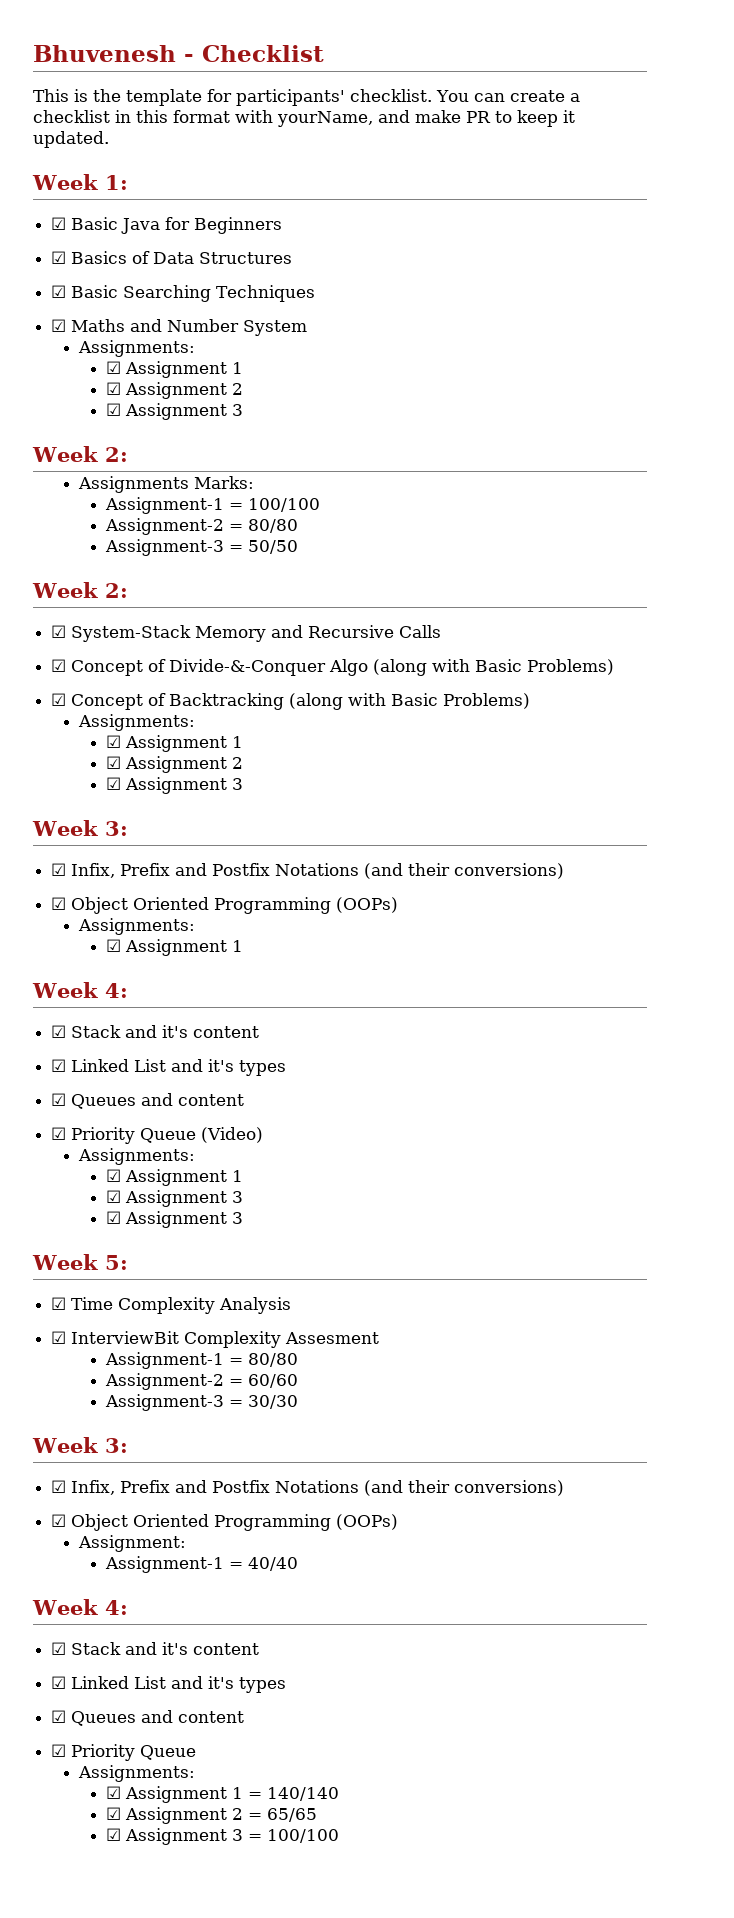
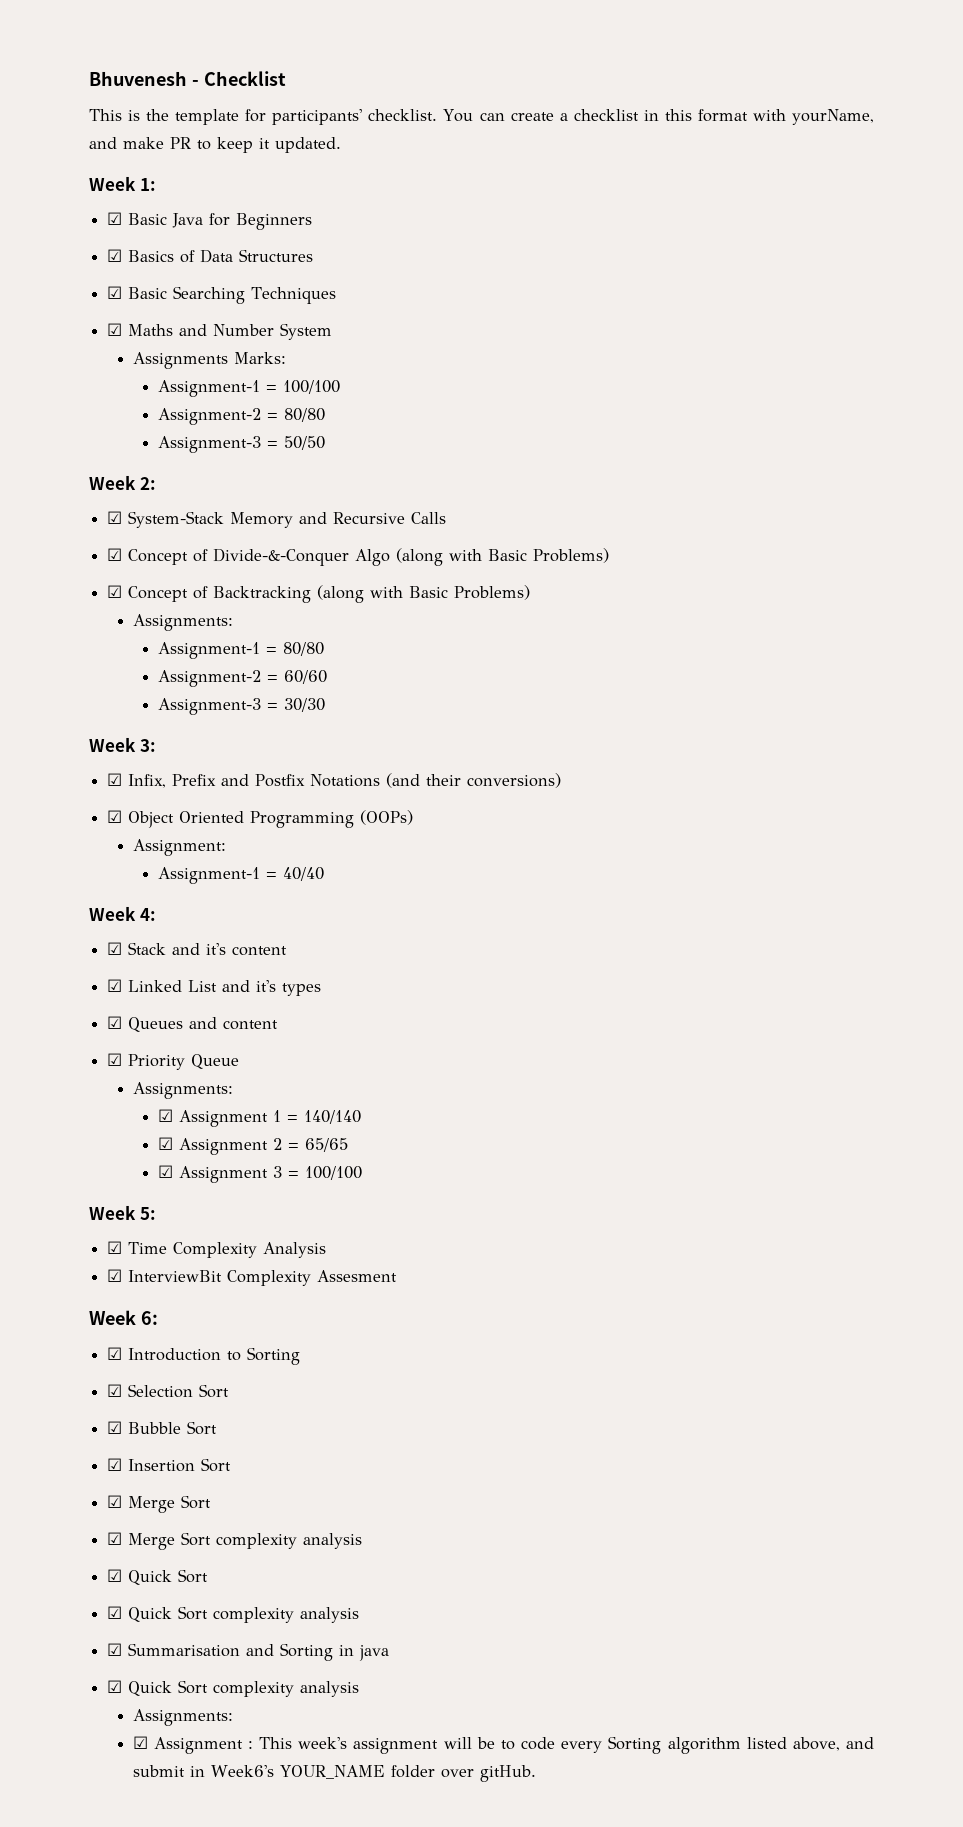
  ☑ Maths and Number System
- Assignments:
- ☑ Assignment 1
- ☑ Assignment 2
- ☑ Assignment 3
- Week 2:
  ☑ Concept of Backtracking (along with Basic Problems)
  Assignments:
- ☑ Assignment 1
- ☑ Assignment 2
- ☑ Assignment 3
- Week 3:
- ☑ Infix, Prefix and Postfix Notations (and their conversions)
- ☑ Object Oriented Programming (OOPs)
- Assignments:
- ☑ Assignment 1
- Week 4:
- ☑ Stack and it's content
- ☑ Linked List and it's types
- ☑ Queues and content
- ☑ Priority Queue (Video)
- Assignments:
- ☑ Assignment 1
- ☑ Assignment 3
- ☑ Assignment 3
- Week 5:
- ☑ Time Complexity Analysis
- ☑ InterviewBit Complexity Assesment
+ Week 5:
+ ☑ Time Complexity Analysis
+ ☑ InterviewBit Complexity Assesment
+ Week 6:
+ ☑ Introduction to Sorting
+ ☑ Selection Sort
+ ☑ Bubble Sort
+ ☑ Insertion Sort
+ ☑ Merge Sort
+ ☑ Merge Sort complexity analysis
+ ☑ Quick Sort
+ ☑ Quick Sort complexity analysis
+ ☑ Summarisation and Sorting in java
+ ☑ Quick Sort complexity analysis
+ Assignments:
+ ☑ Assignment : This week's assignment will be to code every Sorting algorithm listed above, and submit in Week6's YOUR_NAME folder over gitHub.

